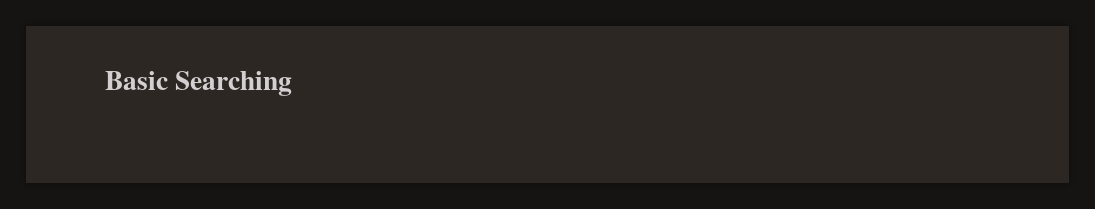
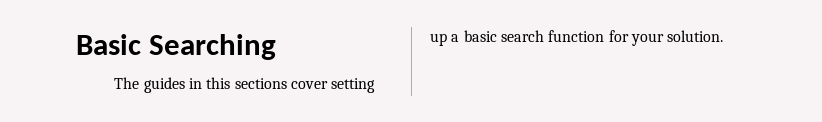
+ The guides in this sections cover setting up a basic search function for your solution.

